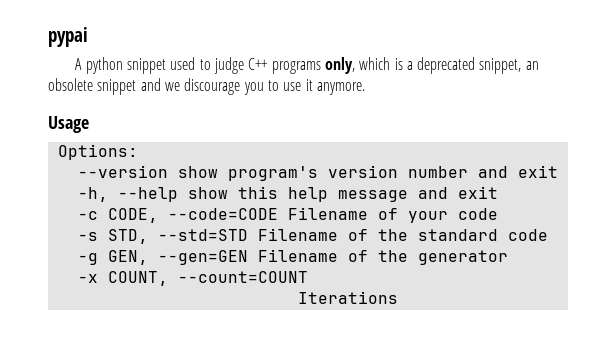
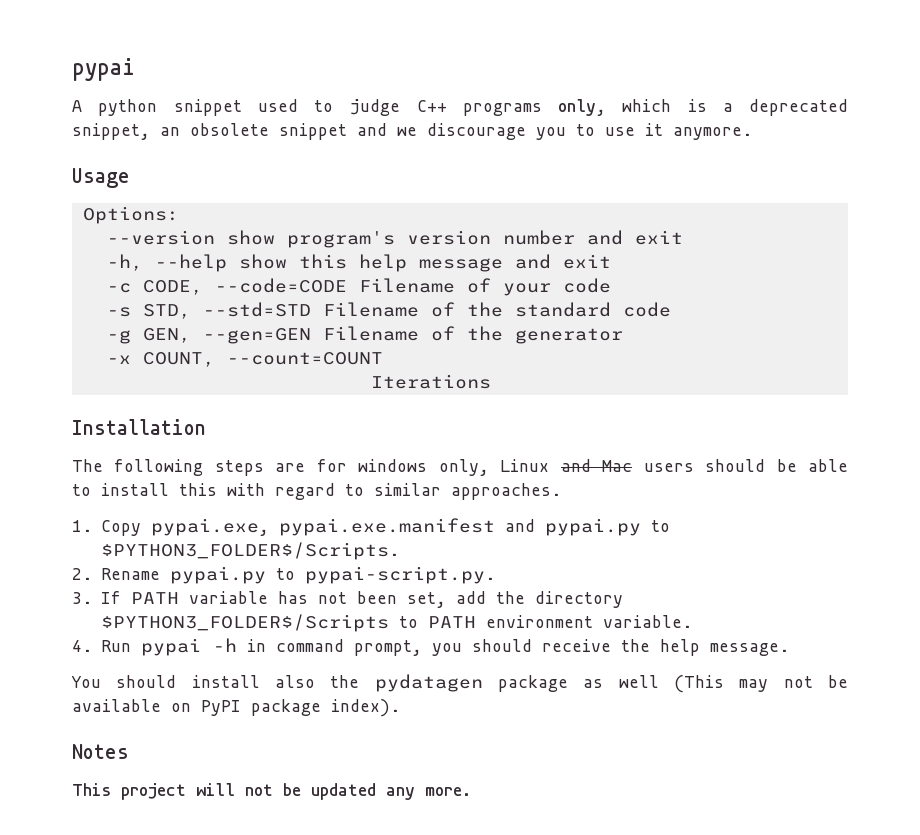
+ Installation
+ The following steps are for windows only, Linux and Mac users should be able to install this with regard to similar approaches.
+ 1. Copy pypai.exe, pypai.exe.manifest and pypai.py to $PYTHON3_FOLDER$/Scripts.
+ 2. Rename pypai.py to pypai-script.py.
+ 3. If PATH variable has not been set, add the directory $PYTHON3_FOLDER$/Scripts to PATH environment variable.
+ 4. Run pypai -h in command prompt, you should receive the help message.
+ You should install also the pydatagen package as well (This may not be available on PyPI package index).
+ Notes
+ This project will not be updated any more.

